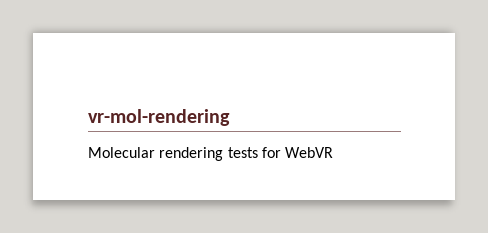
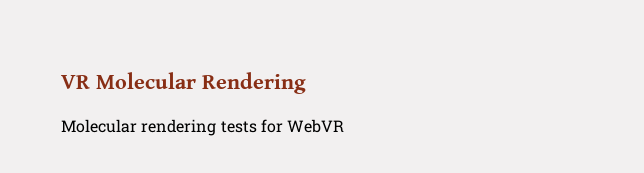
- vr-mol-rendering
+ VR Molecular Rendering

